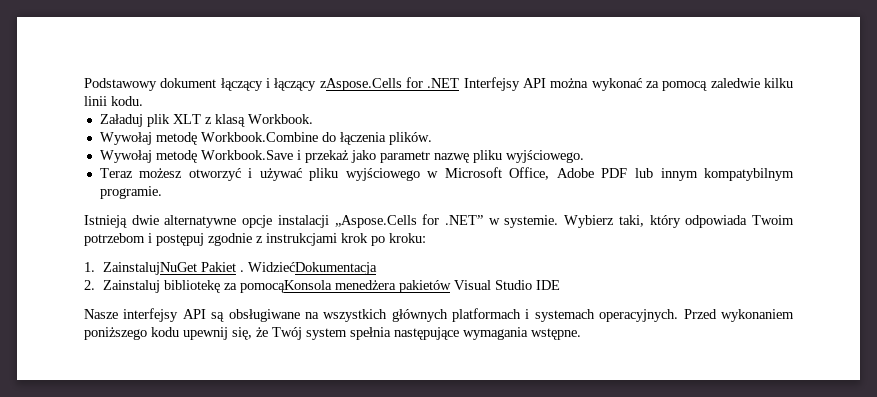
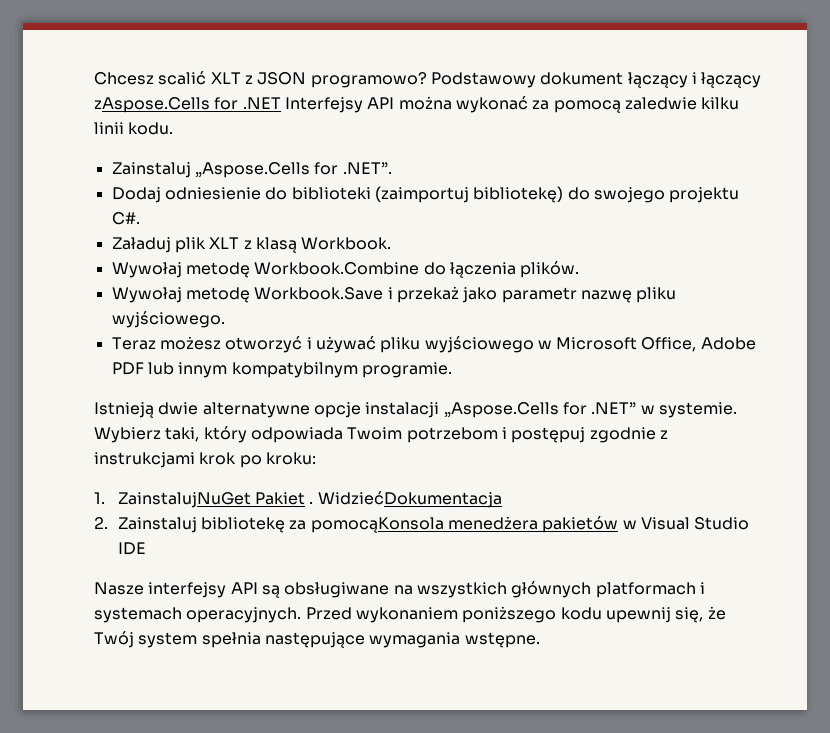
+ Chcesz scalić XLT z JSON programowo?
+ Zainstaluj „Aspose.Cells for .NET”.
+ Dodaj odniesienie do biblioteki (zaimportuj bibliotekę) do swojego projektu C#.
- 2. Zainstaluj bibliotekę za pomocąKonsola menedżera pakietów Visual Studio IDE
+ 2. Zainstaluj bibliotekę za pomocąKonsola menedżera pakietów w Visual Studio IDE

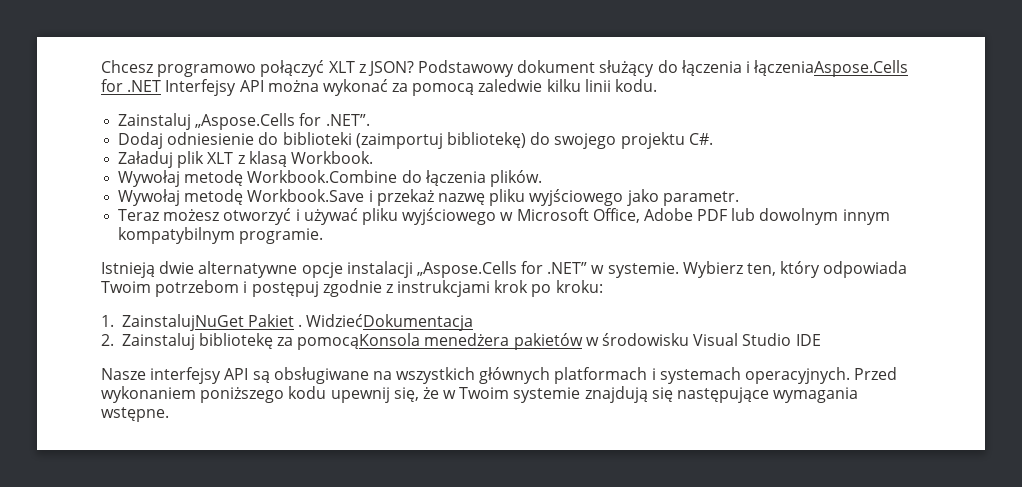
- Chcesz scalić XLT z JSON programowo? Podstawowy dokument łączący i łączący zAspose.Cells for .NET Interfejsy API można wykonać za pomocą zaledwie kilku linii kodu.
+ Chcesz programowo połączyć XLT z JSON? Podstawowy dokument służący do łączenia i łączeniaAspose.Cells for .NET Interfejsy API można wykonać za pomocą zaledwie kilku linii kodu.
- Wywołaj metodę Workbook.Save i przekaż jako parametr nazwę pliku wyjściowego.
+ Wywołaj metodę Workbook.Save i przekaż nazwę pliku wyjściowego jako parametr.
- Teraz możesz otworzyć i używać pliku wyjściowego w Microsoft Office, Adobe PDF lub innym kompatybilnym programie.
+ Teraz możesz otworzyć i używać pliku wyjściowego w Microsoft Office, Adobe PDF lub dowolnym innym kompatybilnym programie.
- Wybierz taki, który odpowiada Twoim potrzebom i postępuj zgodnie z instrukcjami krok po kroku:
+ Wybierz ten, który odpowiada Twoim potrzebom i postępuj zgodnie z instrukcjami krok po kroku:
- 2. Zainstaluj bibliotekę za pomocąKonsola menedżera pakietów w Visual Studio IDE
+ 2. Zainstaluj bibliotekę za pomocąKonsola menedżera pakietów w środowisku Visual Studio IDE
- Przed wykonaniem poniższego kodu upewnij się, że Twój system spełnia następujące wymagania wstępne.
+ Przed wykonaniem poniższego kodu upewnij się, że w Twoim systemie znajdują się następujące wymagania wstępne.

